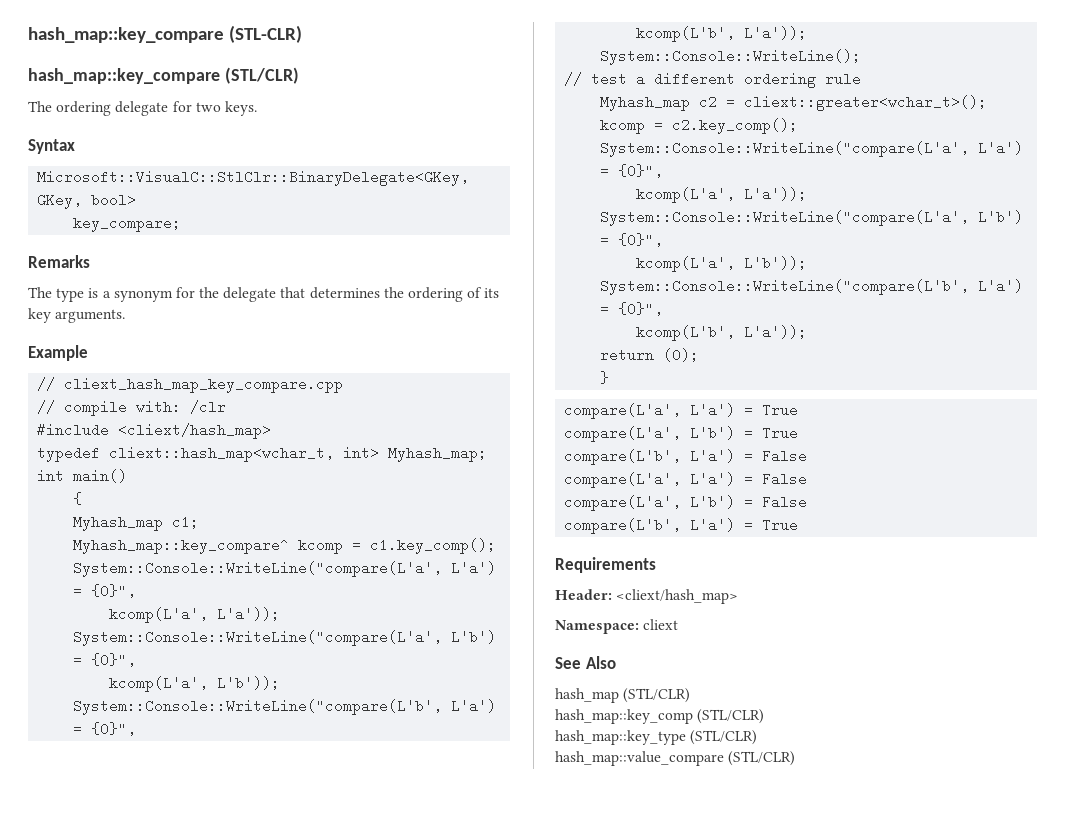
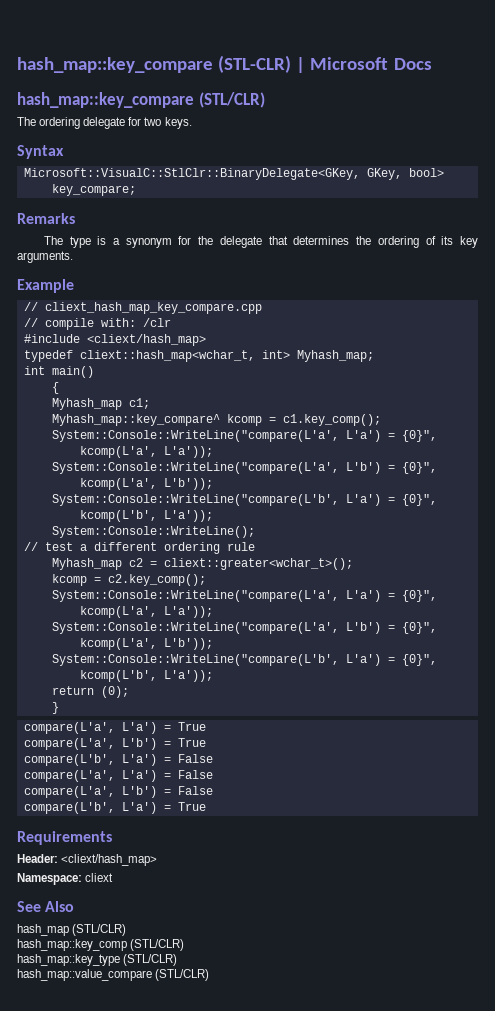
- hash_map::key_compare (STL-CLR)
+ hash_map::key_compare (STL-CLR) | Microsoft Docs

